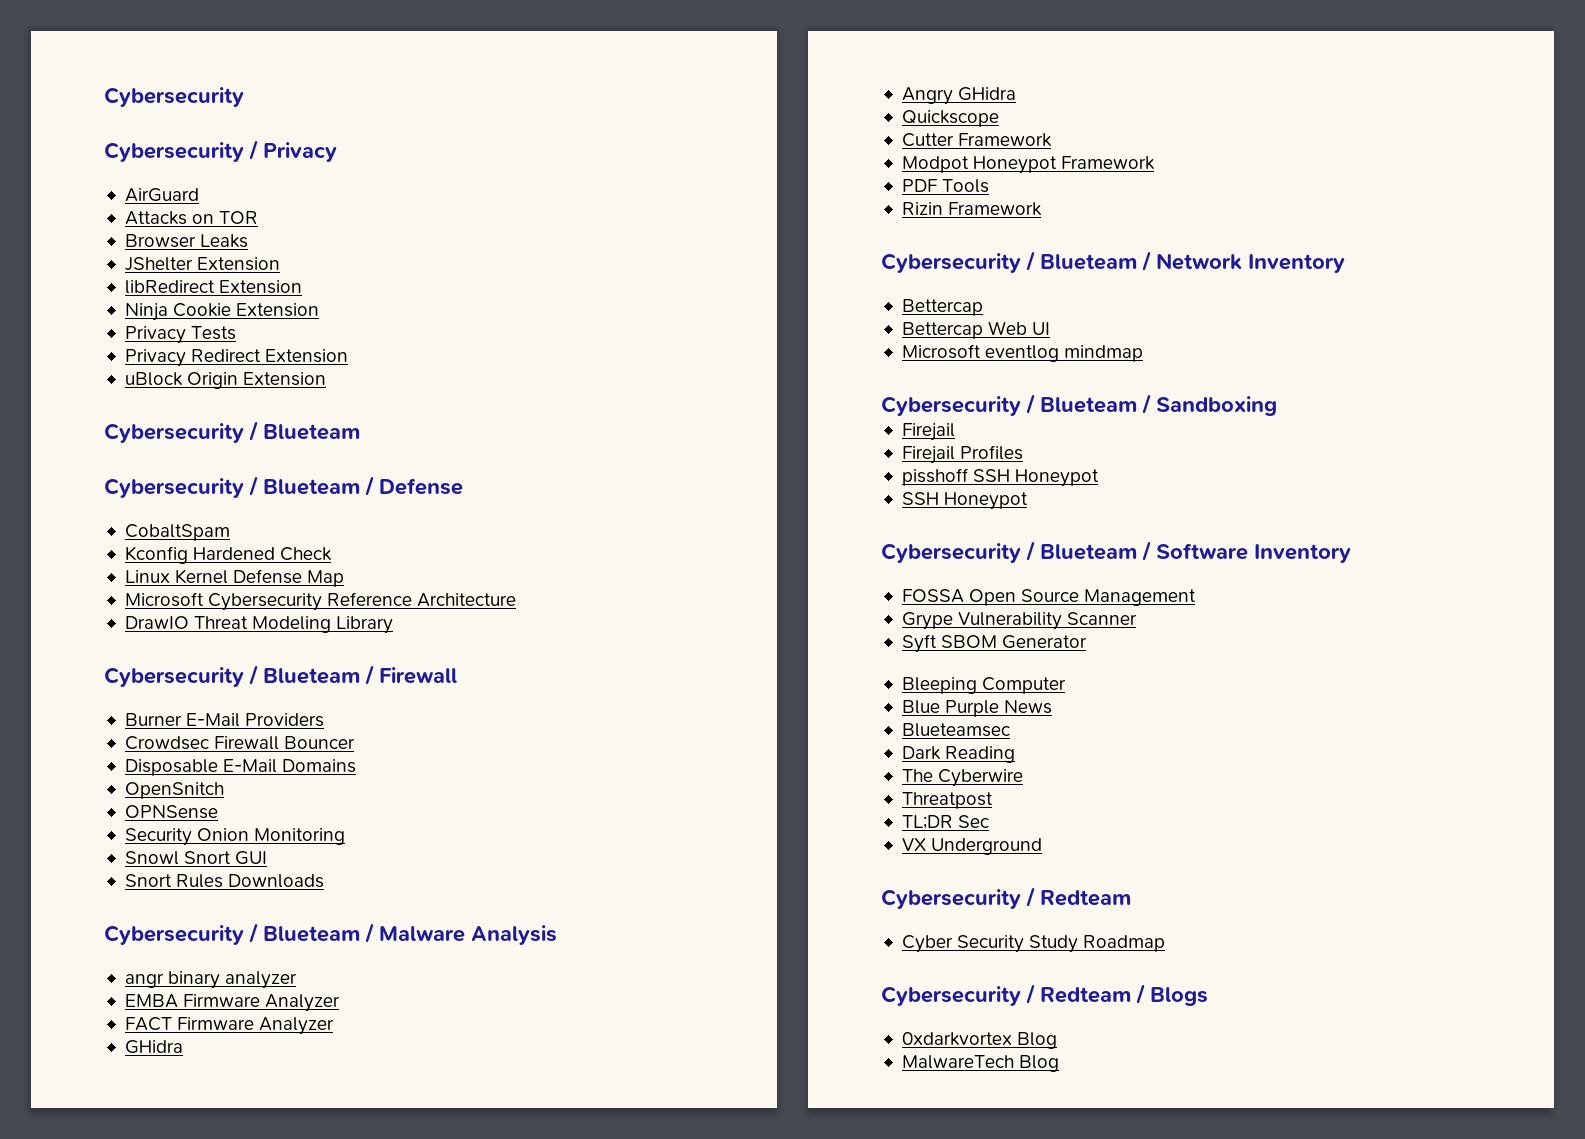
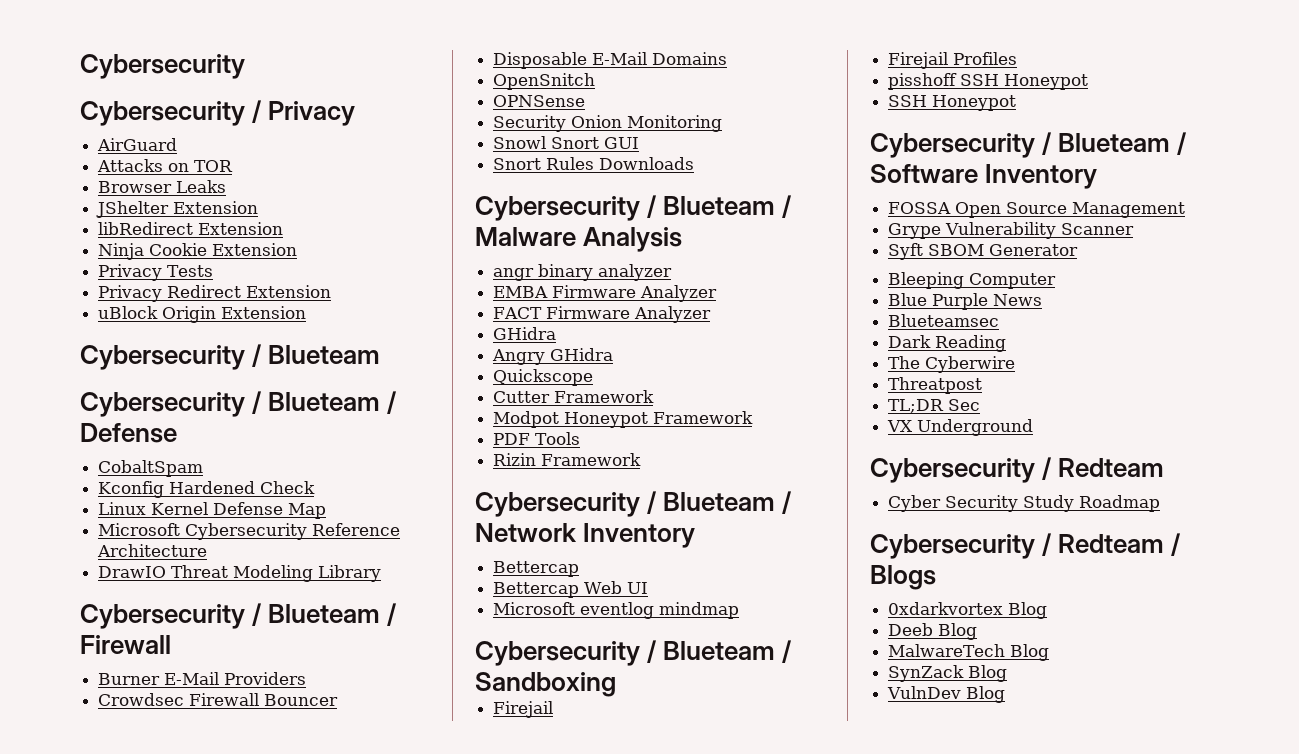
+ Deeb Blog
+ SynZack Blog
+ VulnDev Blog

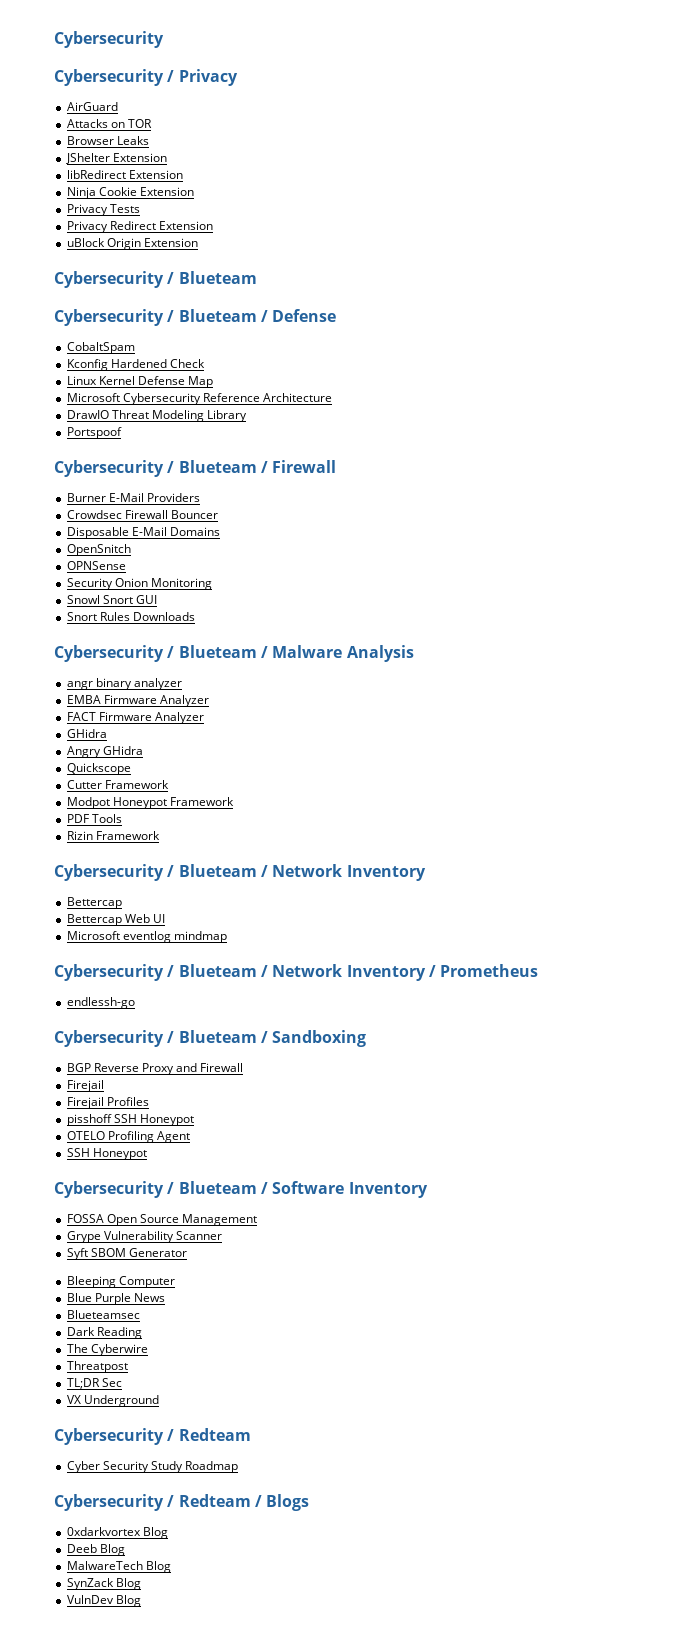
+ Portspoof
+ Cybersecurity / Blueteam / Network Inventory / Prometheus
+ endlessh-go
+ BGP Reverse Proxy and Firewall
+ OTELO Profiling Agent

